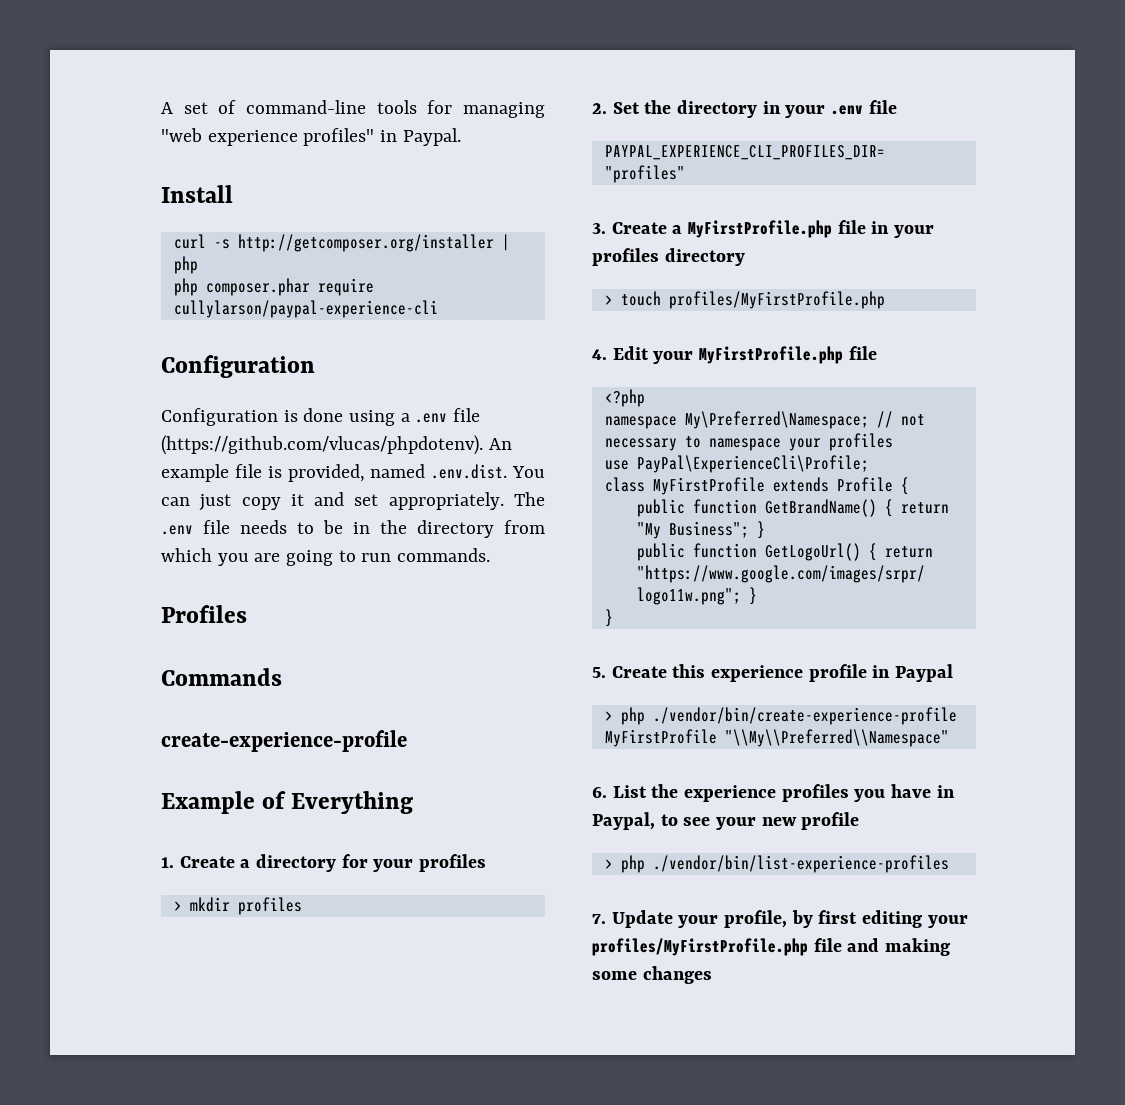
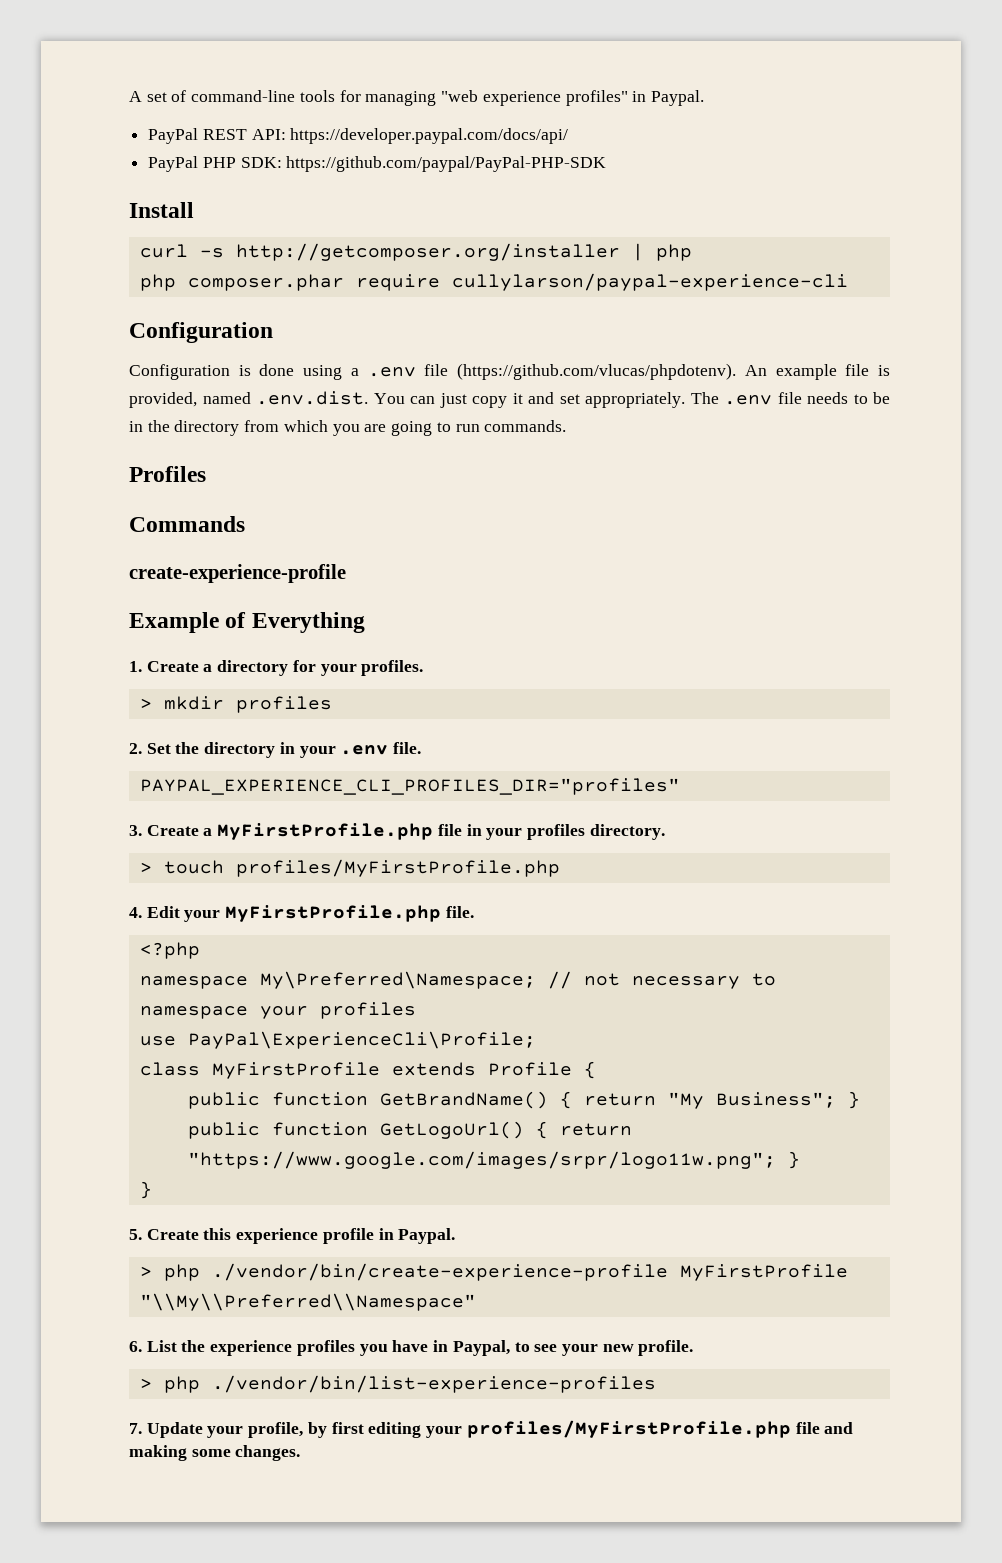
+ PayPal REST API: https://developer.paypal.com/docs/api/
+ PayPal PHP SDK: https://github.com/paypal/PayPal-PHP-SDK
- 1. Create a directory for your profiles
+ 1. Create a directory for your profiles.
- 2. Set the directory in your .env file
+ 2. Set the directory in your .env file.
- 3. Create a MyFirstProfile.php file in your profiles directory
+ 3. Create a MyFirstProfile.php file in your profiles directory.
- 4. Edit your MyFirstProfile.php file
+ 4. Edit your MyFirstProfile.php file.
- 5. Create this experience profile in Paypal
+ 5. Create this experience profile in Paypal.
- 6. List the experience profiles you have in Paypal, to see your new profile
+ 6. List the experience profiles you have in Paypal, to see your new profile.
- 7. Update your profile, by first editing your profiles/MyFirstProfile.php file and making some changes
+ 7. Update your profile, by first editing your profiles/MyFirstProfile.php file and making some changes.

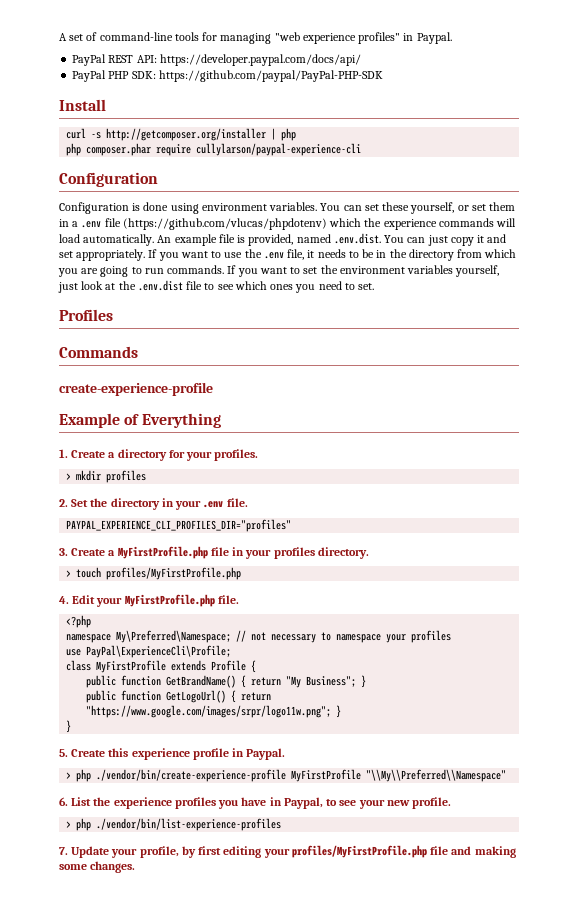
- Configuration is done using a .env file (https://github.com/vlucas/phpdotenv). An example file is provided, named .env.dist. You can just copy it and set appropriately.
+ Configuration is done using environment variables. You can set these yourself, or set them in a .env file (https://github.com/vlucas/phpdotenv) which the experience commands will load automatically. An example file is provided, named .env.dist. You can just copy it and set appropriately.
- The .env file needs to be in the directory from which you are going to run commands.
+ If you want to use the .env file, it needs to be in the directory from which you are going to run commands. If you want to set the environment variables yourself, just look at the .env.dist file to see which ones you need to set.

